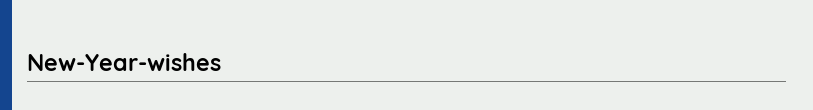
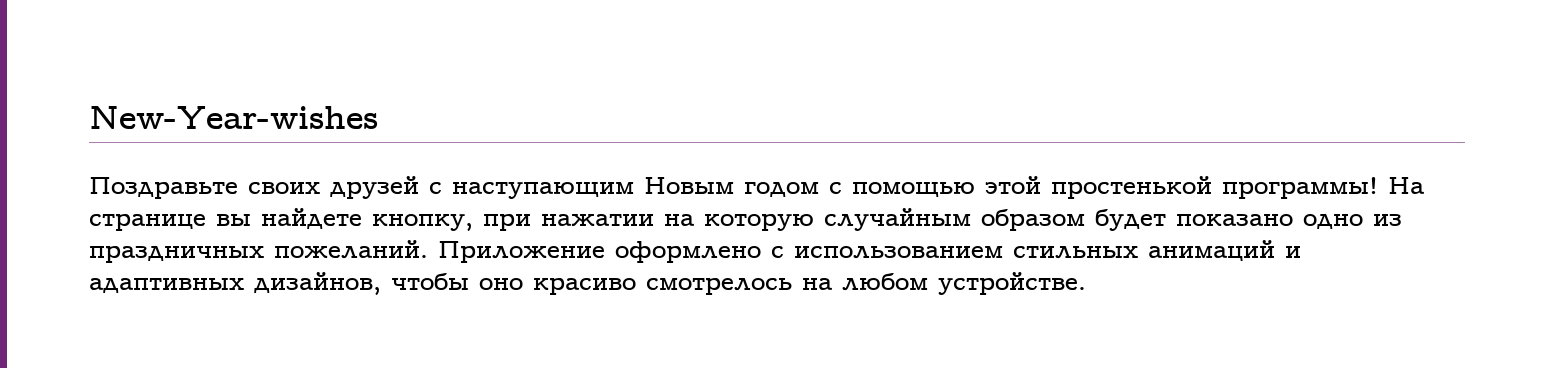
+ Поздравьте своих друзей с наступающим Новым годом с помощью этой простенькой программы! На странице вы найдете кнопку, при нажатии на которую случайным образом будет показано одно из праздничных пожеланий. Приложение оформлено с использованием стильных анимаций и адаптивных дизайнов, чтобы оно красиво смотрелось на любом устройстве.

